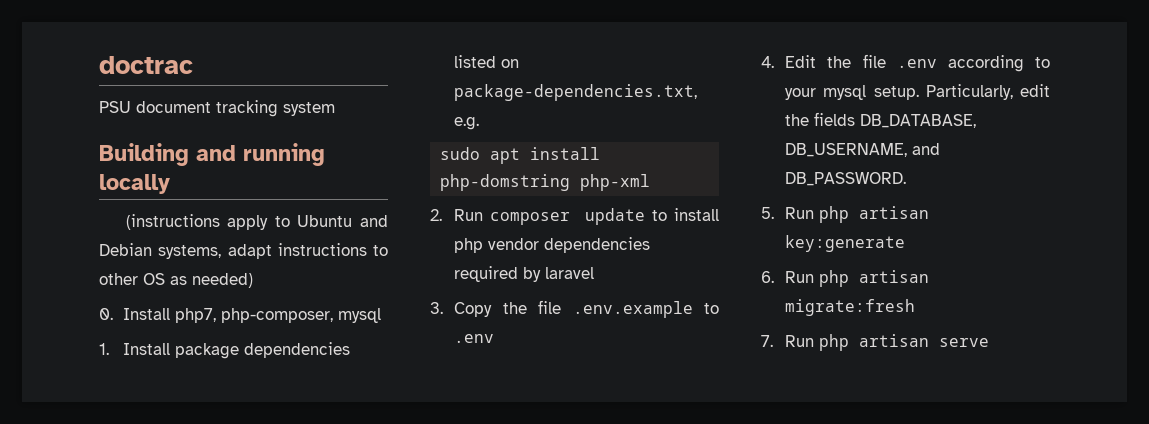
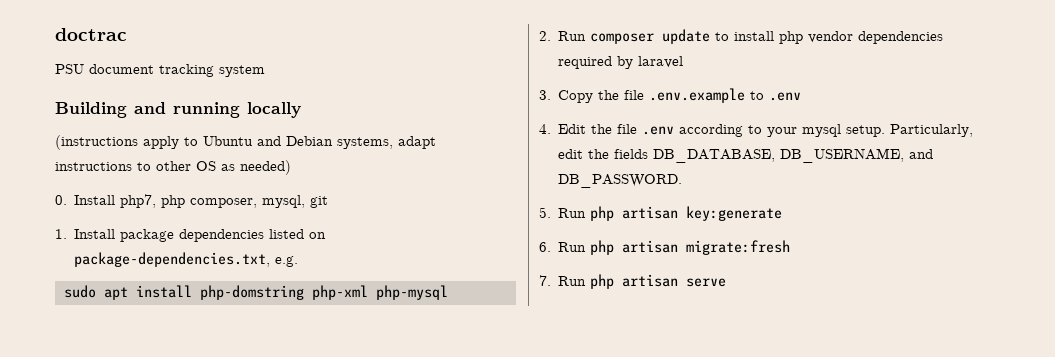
- 0. Install php7, php-composer, mysql
+ 0. Install php7, php composer, mysql, git
- sudo apt install php-domstring php-xml
+ sudo apt install php-domstring php-xml php-mysql

